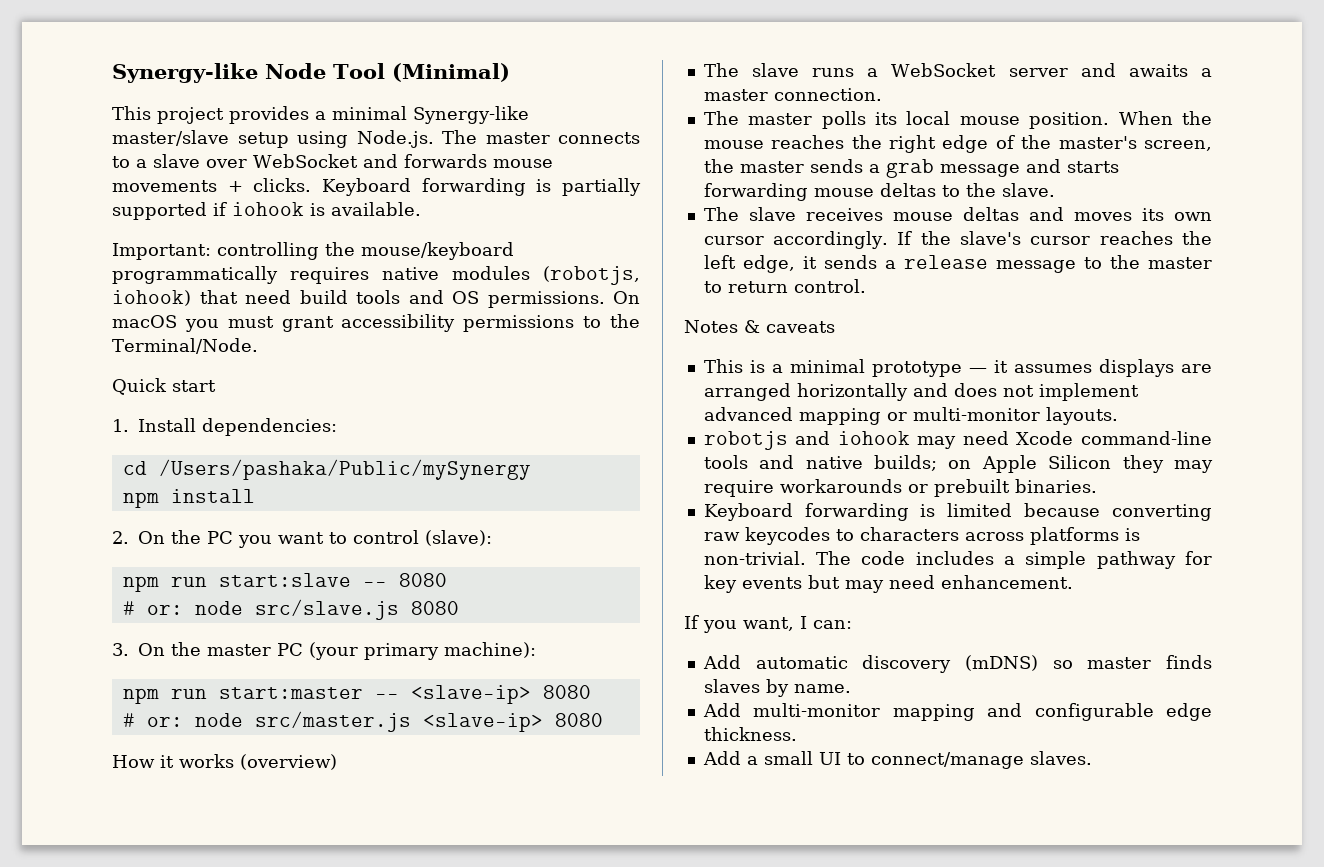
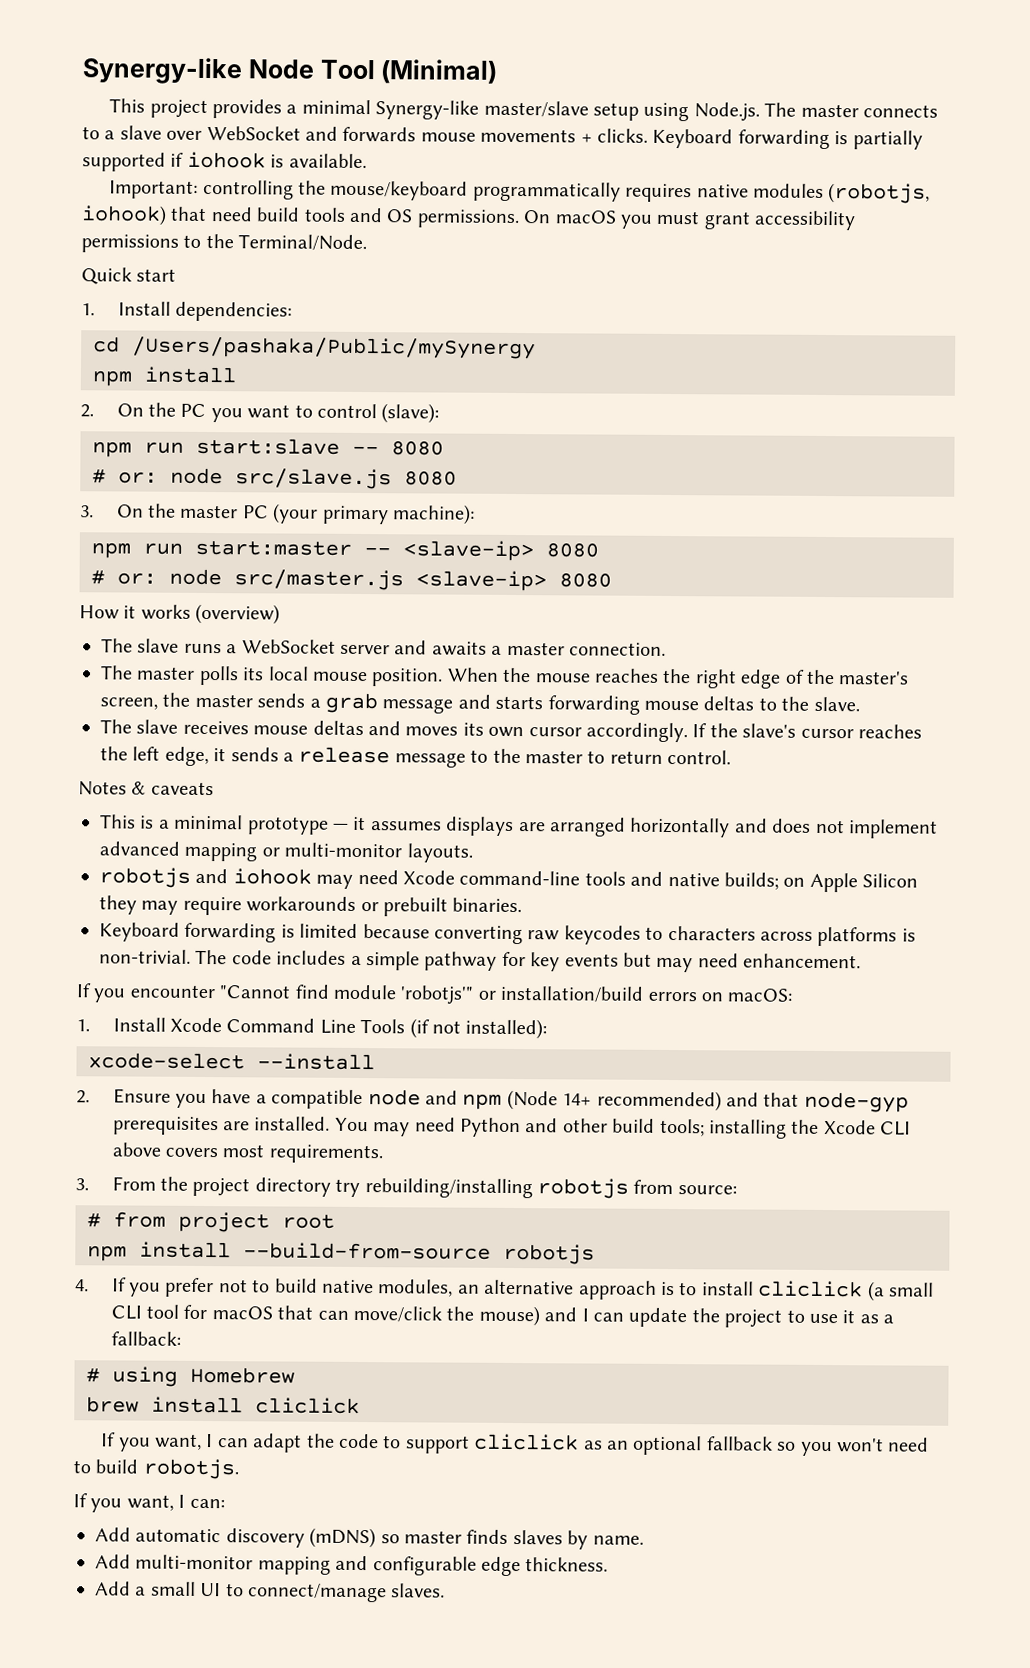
+ If you encounter "Cannot find module 'robotjs'" or installation/build errors on macOS:
+ 1. Install Xcode Command Line Tools (if not installed):
+ xcode-select --install
+ 2. Ensure you have a compatible node and npm (Node 14+ recommended) and that node-gyp prerequisites are installed. You may need Python and other build tools; installing the Xcode CLI above covers most requirements.
+ 3. From the project directory try rebuilding/installing robotjs from source:
+ # from project root
+ npm install --build-from-source robotjs
+ 4. If you prefer not to build native modules, an alternative approach is to install cliclick (a small CLI tool for macOS that can move/click the mouse) and I can update the project to use it as a fallback:
+ # using Homebrew
+ brew install cliclick
+ If you want, I can adapt the code to support cliclick as an optional fallback so you won't need to build robotjs.

